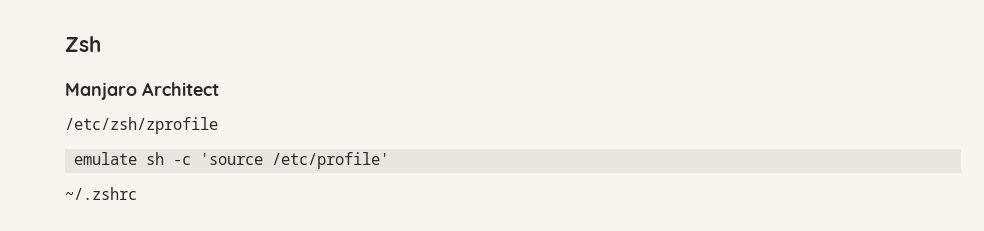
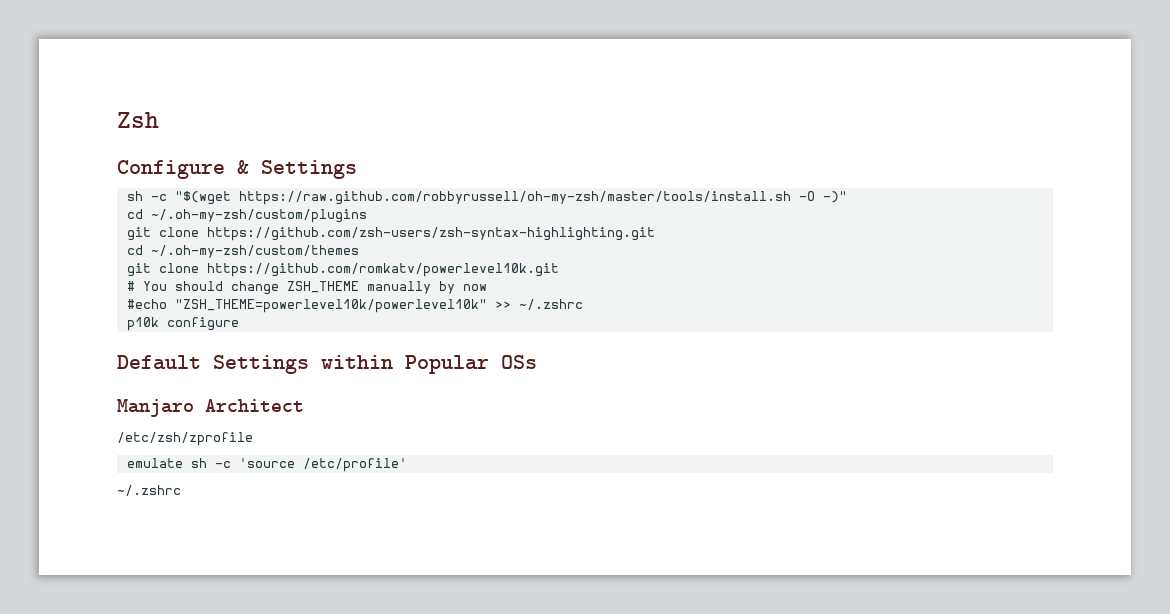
+ Configure & Settings
+ sh -c "$(wget https://raw.github.com/robbyrussell/oh-my-zsh/master/tools/install.sh -O -)"
+ cd ~/.oh-my-zsh/custom/plugins
+ git clone https://github.com/zsh-users/zsh-syntax-highlighting.git
+ cd ~/.oh-my-zsh/custom/themes
+ git clone https://github.com/romkatv/powerlevel10k.git
+ # You should change ZSH_THEME manually by now
+ #echo "ZSH_THEME=powerlevel10k/powerlevel10k" >> ~/.zshrc
+ p10k configure
+ Default Settings within Popular OSs

